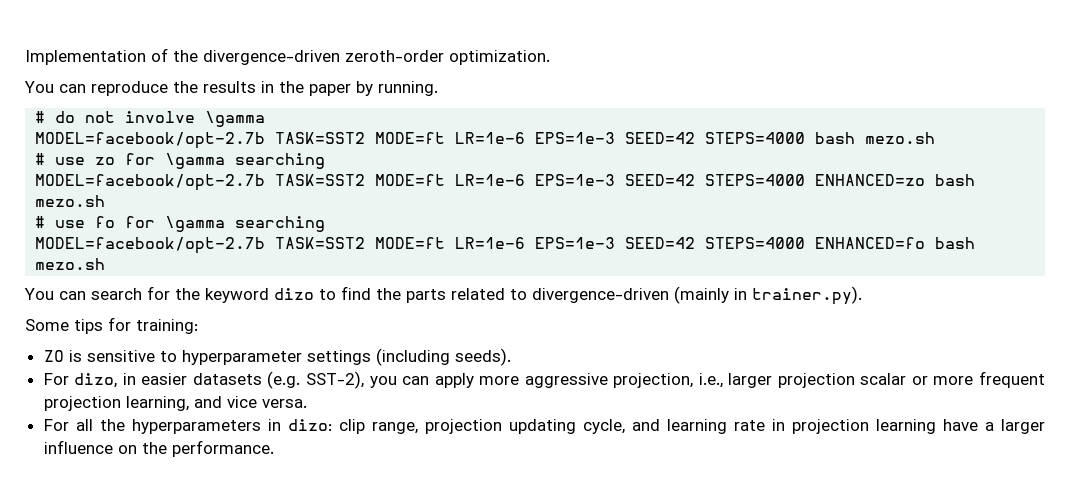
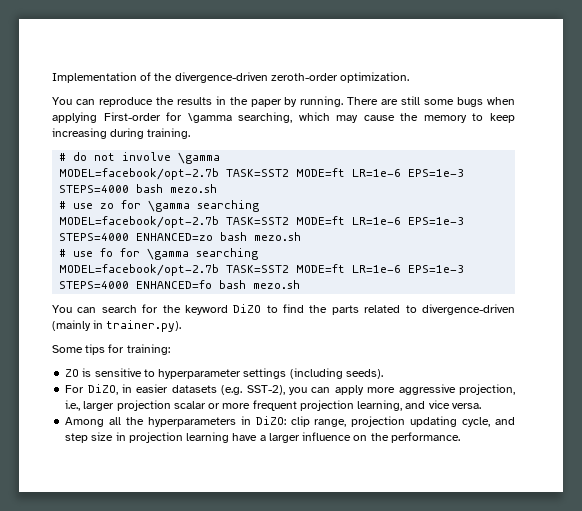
+ There are still some bugs when applying First-order for \gamma searching, which may cause the memory to keep increasing during training.
- MODEL=facebook/opt-2.7b TASK=SST2 MODE=ft LR=1e-6 EPS=1e-3 SEED=42 STEPS=4000 bash mezo.sh
+ MODEL=facebook/opt-2.7b TASK=SST2 MODE=ft LR=1e-6 EPS=1e-3 STEPS=4000 bash mezo.sh
- MODEL=facebook/opt-2.7b TASK=SST2 MODE=ft LR=1e-6 EPS=1e-3 SEED=42 STEPS=4000 ENHANCED=zo bash mezo.sh
+ MODEL=facebook/opt-2.7b TASK=SST2 MODE=ft LR=1e-6 EPS=1e-3 STEPS=4000 ENHANCED=zo bash mezo.sh
- MODEL=facebook/opt-2.7b TASK=SST2 MODE=ft LR=1e-6 EPS=1e-3 SEED=42 STEPS=4000 ENHANCED=fo bash mezo.sh
+ MODEL=facebook/opt-2.7b TASK=SST2 MODE=ft LR=1e-6 EPS=1e-3 STEPS=4000 ENHANCED=fo bash mezo.sh
- You can search for the keyword dizo to find the parts related to divergence-driven (mainly in trainer.py).
+ You can search for the keyword DiZO to find the parts related to divergence-driven (mainly in trainer.py).
- For dizo, in easier datasets (e.g. SST-2), you can apply more aggressive projection, i.e., larger projection scalar or more frequent projection learning, and vice versa.
+ For DiZO, in easier datasets (e.g. SST-2), you can apply more aggressive projection, i.e., larger projection scalar or more frequent projection learning, and vice versa.
- For all the hyperparameters in dizo: clip range, projection updating cycle, and learning rate in projection learning have a larger influence on the performance.
+ Among all the hyperparameters in DiZO: clip range, projection updating cycle, and step size in projection learning have a larger influence on the performance.

